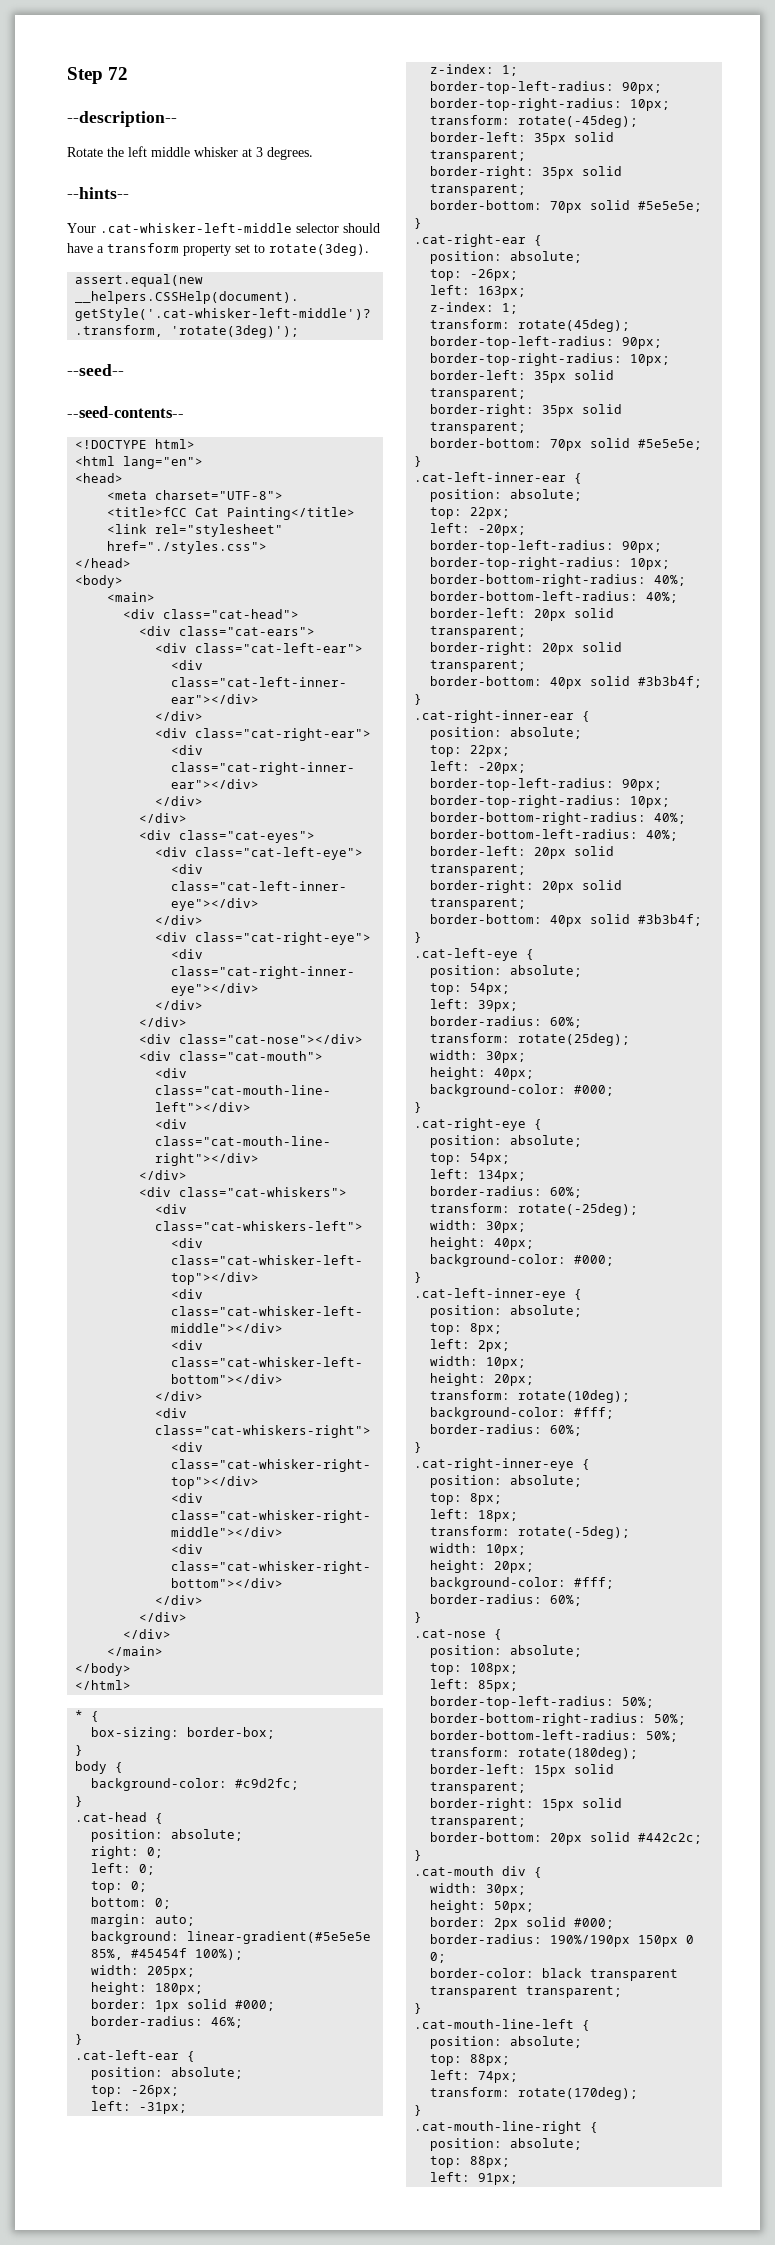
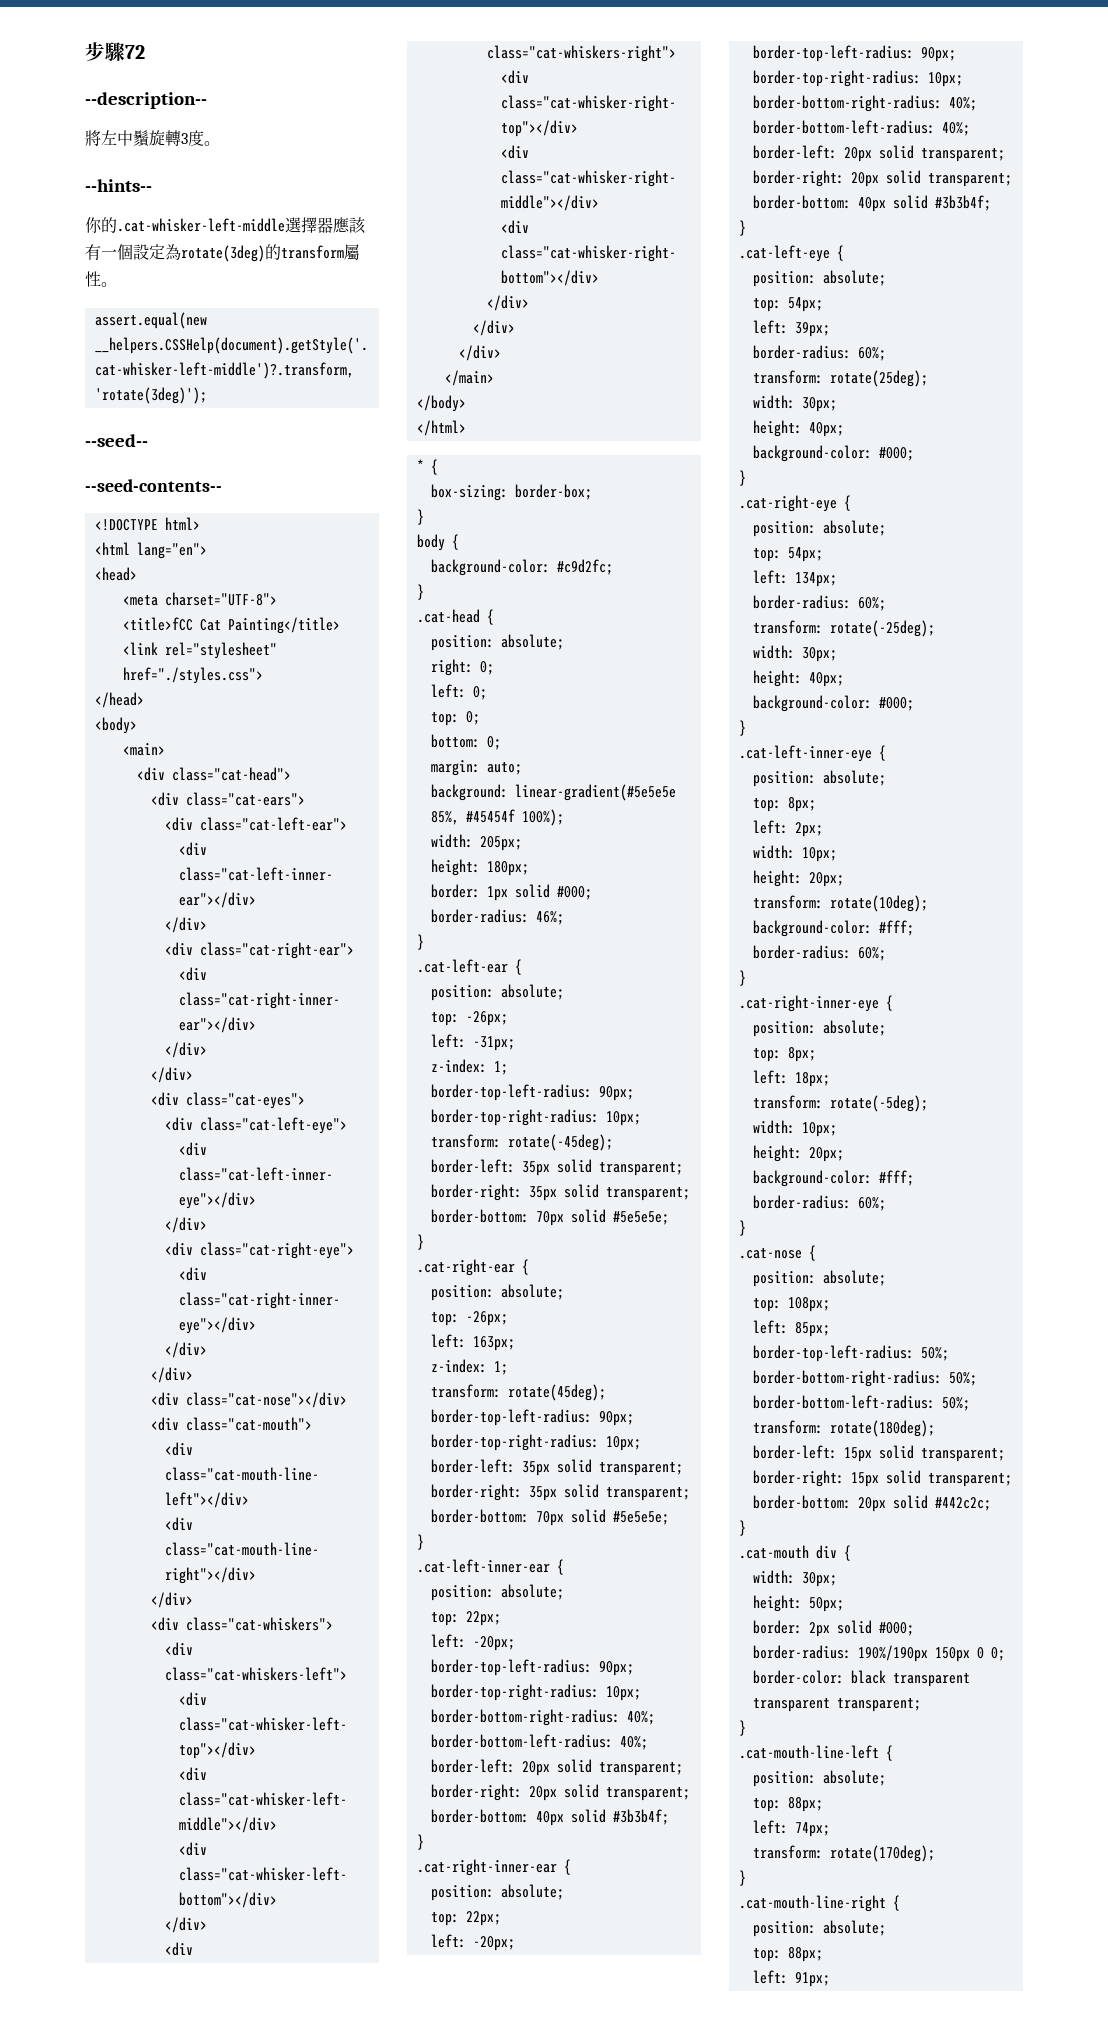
- Step 72
+ 步驟72
- Rotate the left middle whisker at 3 degrees.
+ 將左中鬚旋轉3度。
  --hints--
- Your .cat-whisker-left-middle selector should have a transform property set to rotate(3deg).
+ 你的.cat-whisker-left-middle選擇器應該有一個設定為rotate(3deg)的transform屬性。

